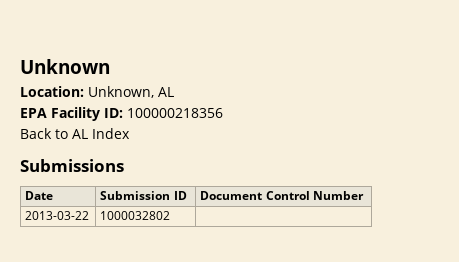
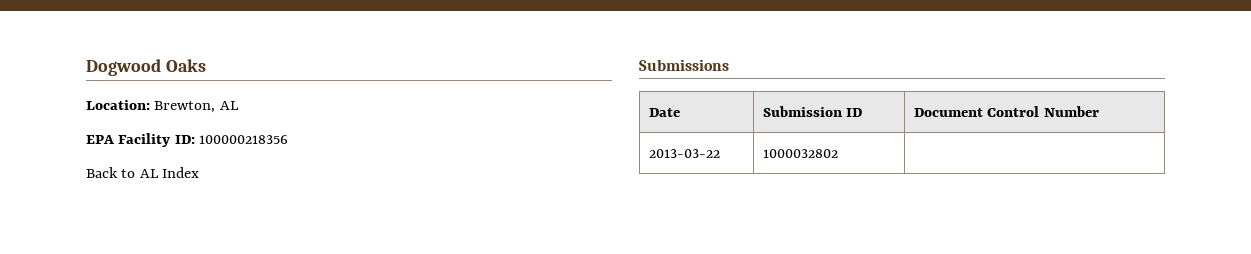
- Unknown
+ Dogwood Oaks
- Location: Unknown, AL
+ Location: Brewton, AL

